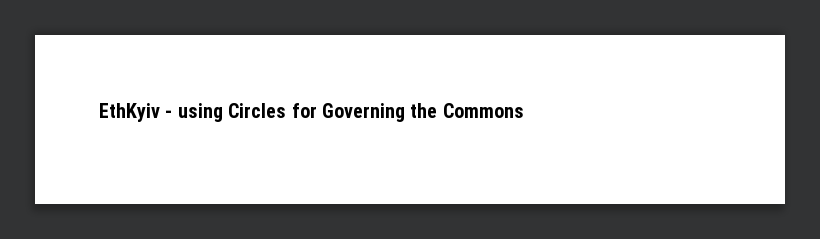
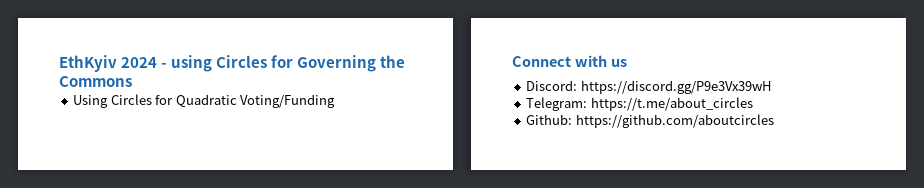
- EthKyiv - using Circles for Governing the Commons
+ EthKyiv 2024 - using Circles for Governing the Commons
+ Using Circles for Quadratic Voting/Funding
+ Connect with us
+ Discord: https://discord.gg/P9e3Vx39wH
+ Telegram: https://t.me/about_circles
+ Github: https://github.com/aboutcircles

